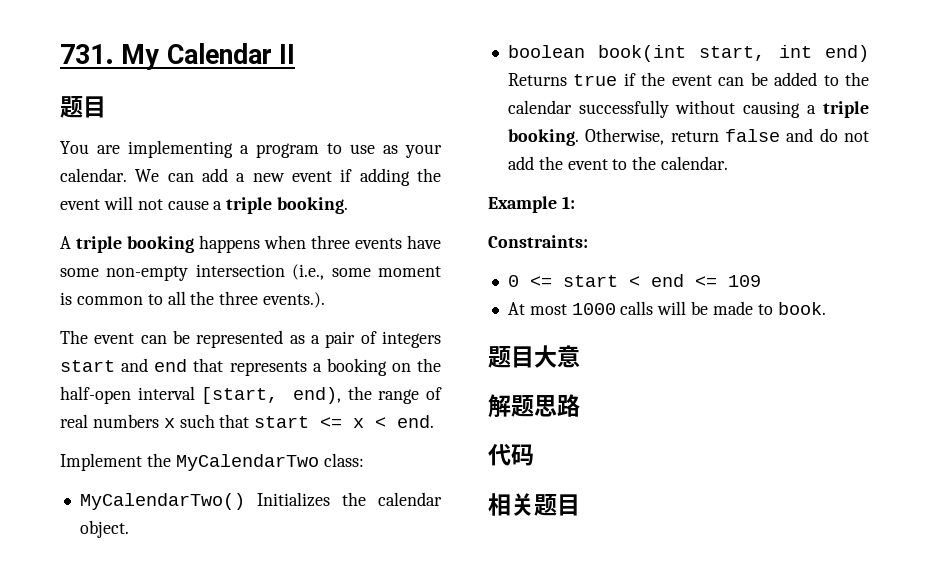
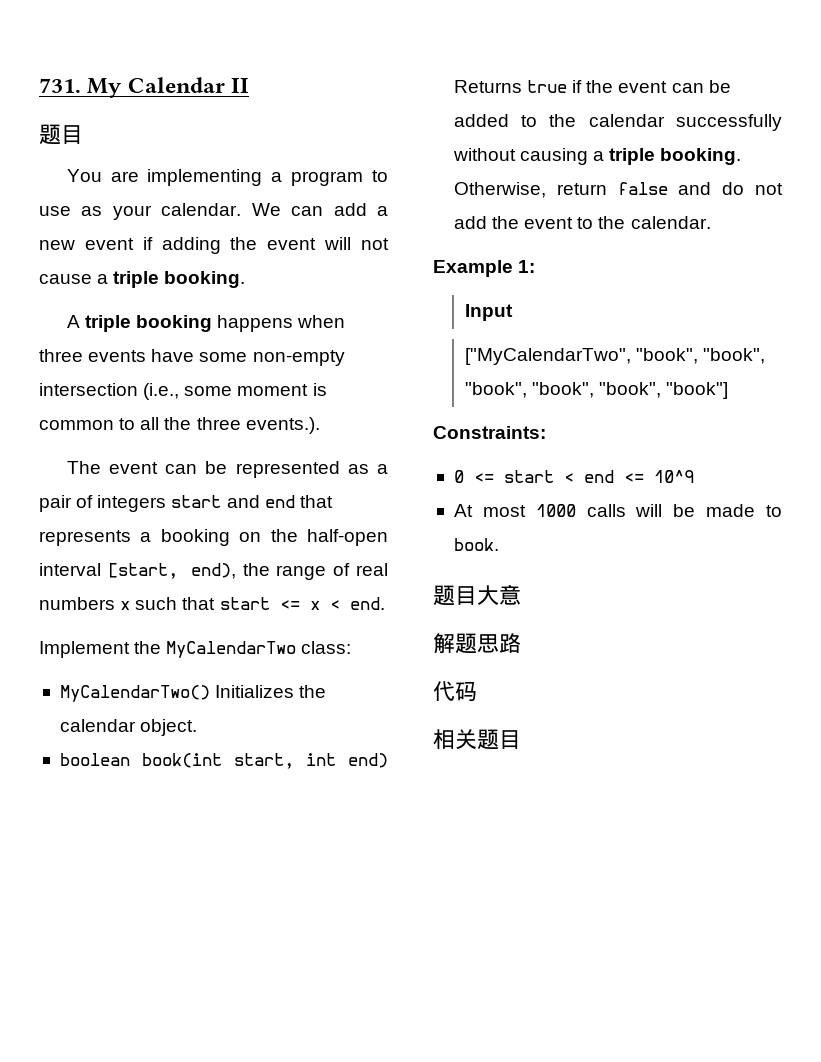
+ Input
+ ["MyCalendarTwo", "book", "book", "book", "book", "book", "book"]
- 0 <= start < end <= 109
+ 0 <= start < end <= 10^9

